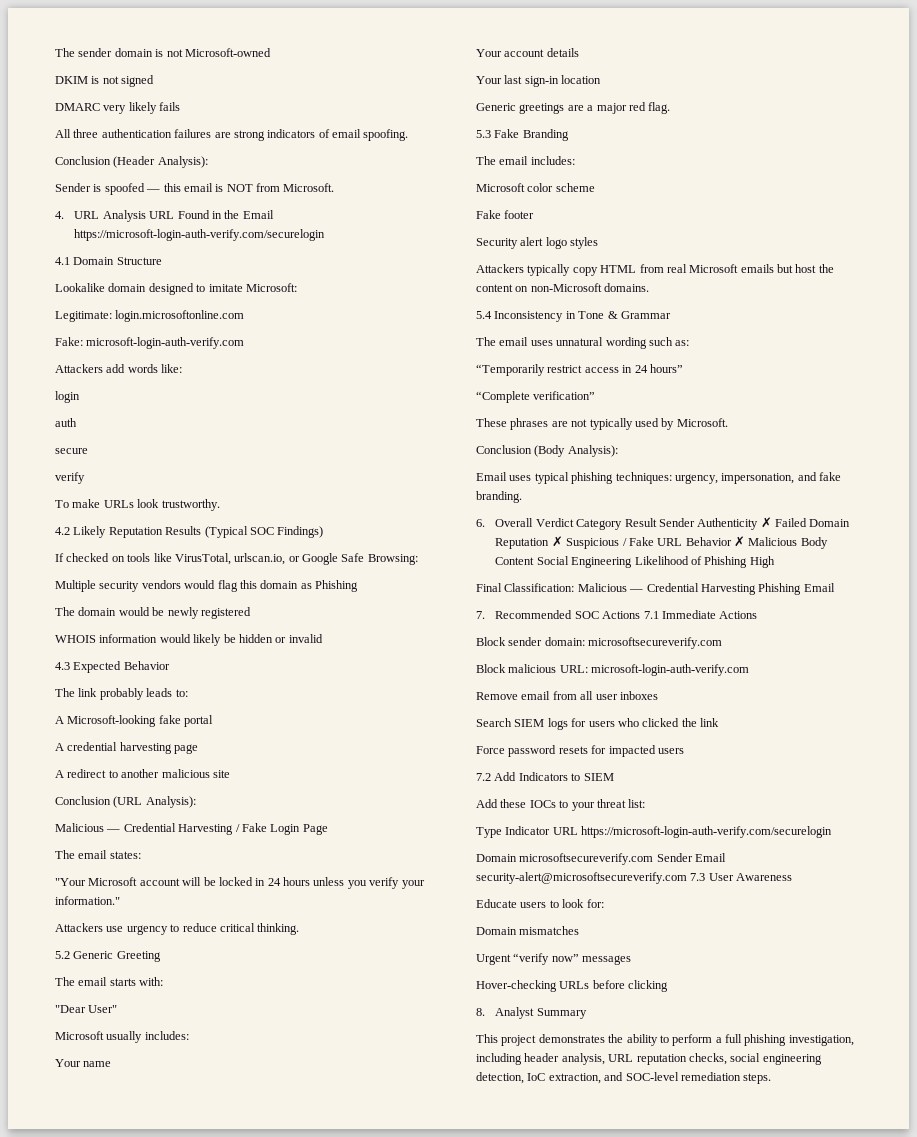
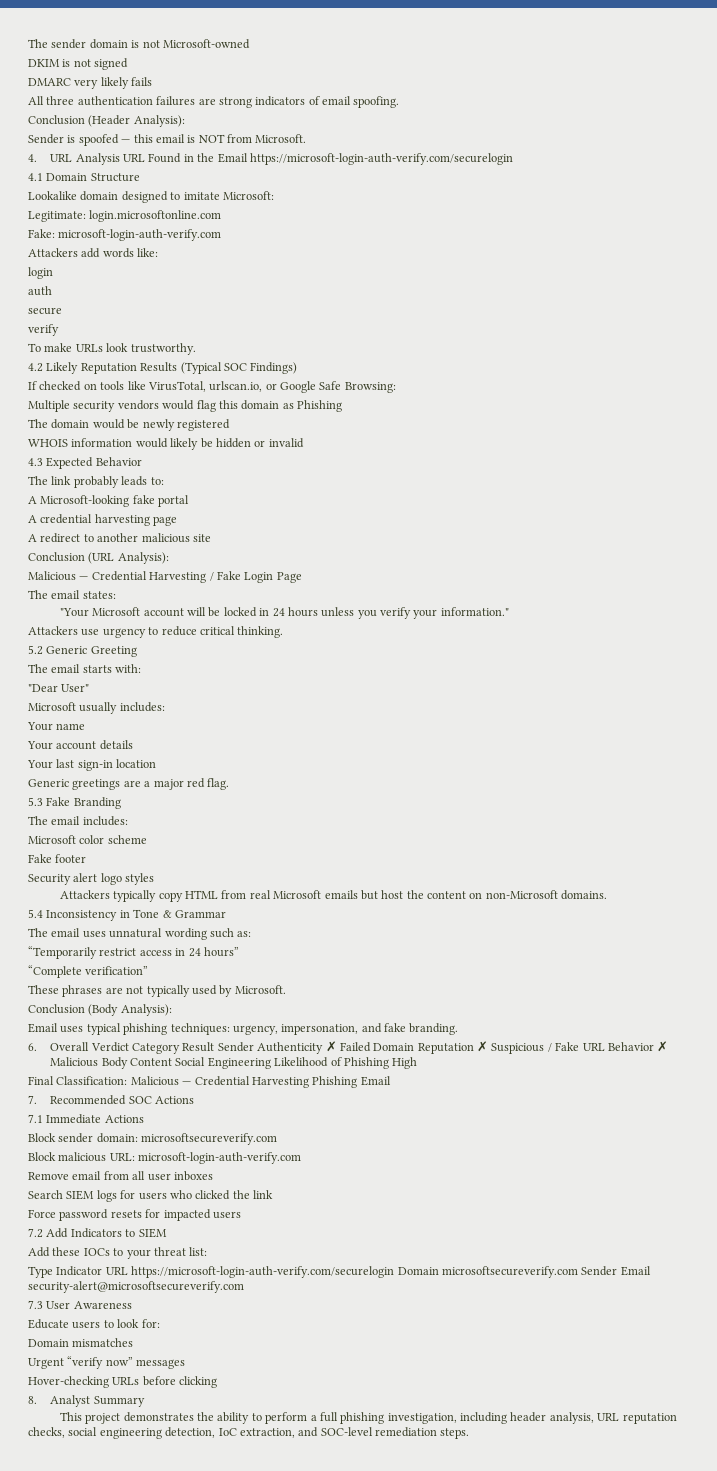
- 7. Recommended SOC Actions 7.1 Immediate Actions
+ 7. Recommended SOC Actions
+ 7.1 Immediate Actions
- Type Indicator URL https://microsoft-login-auth-verify.com/securelogin
- Domain microsoftsecureverify.com Sender Email security-alert@microsoftsecureverify.com 7.3 User Awareness
+ Type Indicator URL https://microsoft-login-auth-verify.com/securelogin Domain microsoftsecureverify.com Sender Email security-alert@microsoftsecureverify.com
+ 7.3 User Awareness

